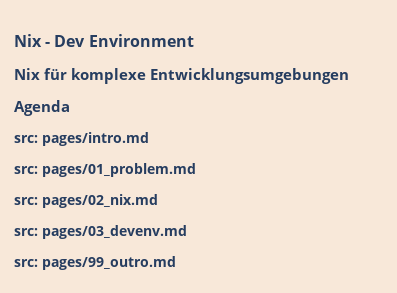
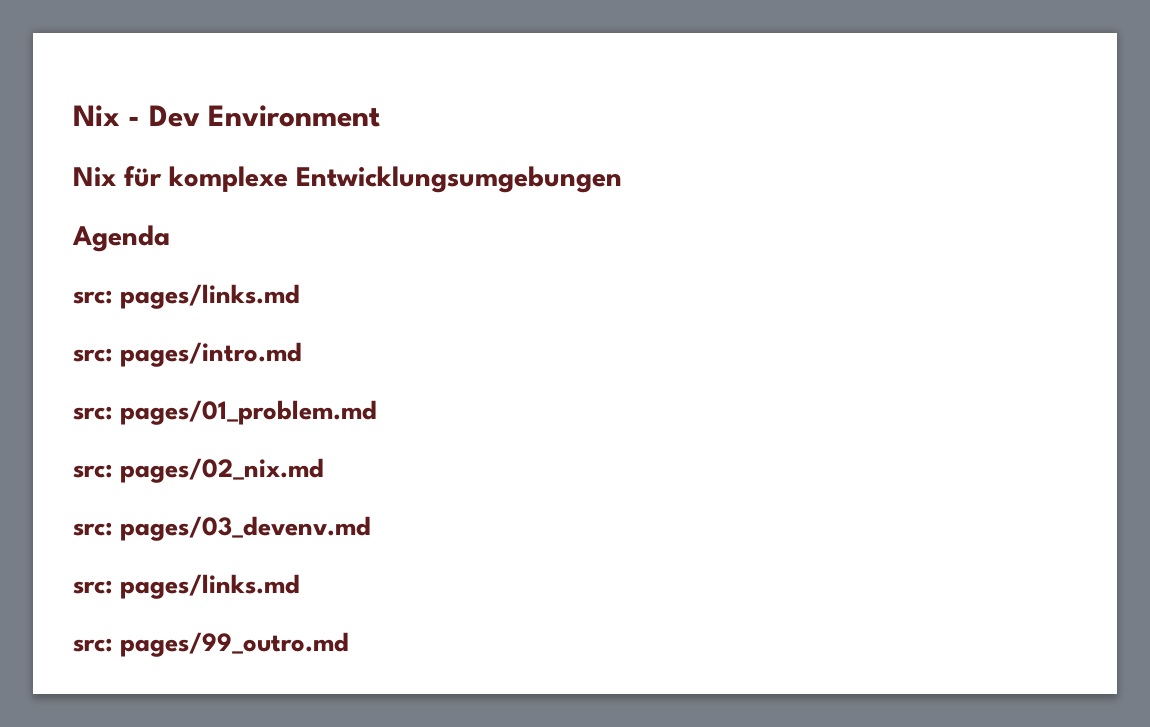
  Agenda
+ src: pages/links.md
  src: pages/03_devenv.md
+ src: pages/links.md

